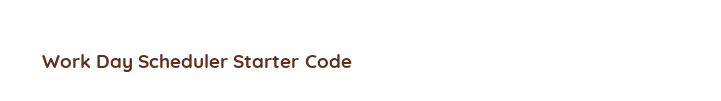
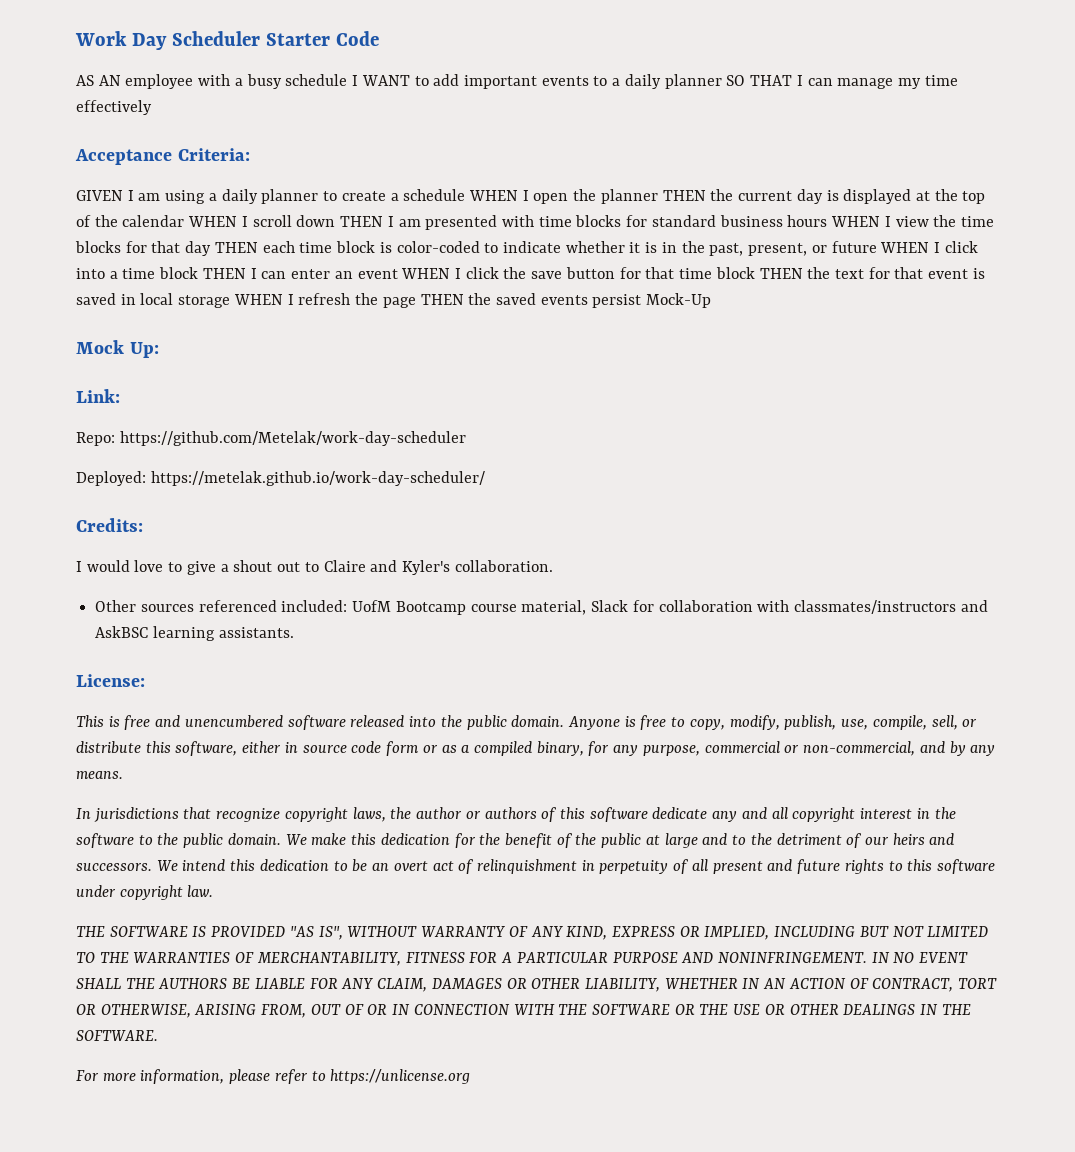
+ AS AN employee with a busy schedule I WANT to add important events to a daily planner SO THAT I can manage my time effectively
+ Acceptance Criteria:
+ GIVEN I am using a daily planner to create a schedule WHEN I open the planner THEN the current day is displayed at the top of the calendar WHEN I scroll down THEN I am presented with time blocks for standard business hours WHEN I view the time blocks for that day THEN each time block is color-coded to indicate whether it is in the past, present, or future WHEN I click into a time block THEN I can enter an event WHEN I click the save button for that time block THEN the text for that event is saved in local storage WHEN I refresh the page THEN the saved events persist Mock-Up
+ Mock Up:
+ Link:
+ Repo: https://github.com/Metelak/work-day-scheduler
+ Deployed: https://metelak.github.io/work-day-scheduler/
+ Credits:
+ I would love to give a shout out to Claire and Kyler's collaboration.
+ Other sources referenced included: UofM Bootcamp course material, Slack for collaboration with classmates/instructors and AskBSC learning assistants.
+ License:
+ This is free and unencumbered software released into the public domain. Anyone is free to copy, modify, publish, use, compile, sell, or distribute this software, either in source code form or as a compiled binary, for any purpose, commercial or non-commercial, and by any means.
+ In jurisdictions that recognize copyright laws, the author or authors of this software dedicate any and all copyright interest in the software to the public domain. We make this dedication for the benefit of the public at large and to the detriment of our heirs and successors. We intend this dedication to be an overt act of relinquishment in perpetuity of all present and future rights to this software under copyright law.
+ THE SOFTWARE IS PROVIDED "AS IS", WITHOUT WARRANTY OF ANY KIND, EXPRESS OR IMPLIED, INCLUDING BUT NOT LIMITED TO THE WARRANTIES OF MERCHANTABILITY, FITNESS FOR A PARTICULAR PURPOSE AND NONINFRINGEMENT. IN NO EVENT SHALL THE AUTHORS BE LIABLE FOR ANY CLAIM, DAMAGES OR OTHER LIABILITY, WHETHER IN AN ACTION OF CONTRACT, TORT OR OTHERWISE, ARISING FROM, OUT OF OR IN CONNECTION WITH THE SOFTWARE OR THE USE OR OTHER DEALINGS IN THE SOFTWARE.
+ For more information, please refer to https://unlicense.org

